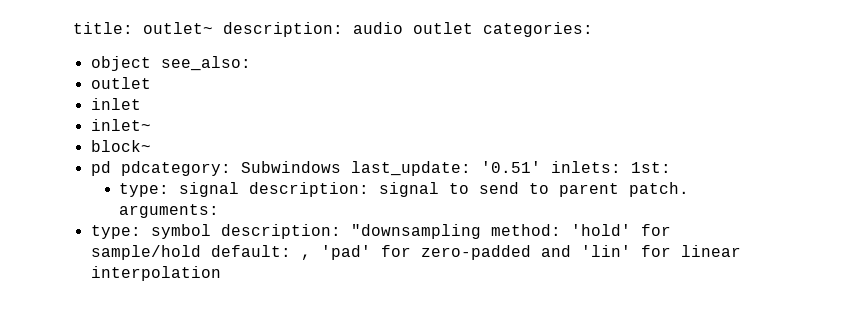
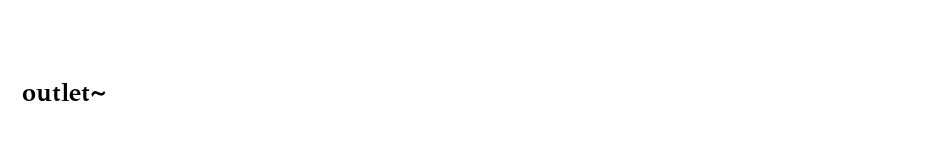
- title: outlet~ description: audio outlet categories:
- object see_also:
- outlet
- inlet
- inlet~
- block~
- pd pdcategory: Subwindows last_update: '0.51' inlets: 1st:
- type: signal description: signal to send to parent patch. arguments:
- type: symbol description: "downsampling method: 'hold' for sample/hold default: , 'pad' for zero-padded and 'lin' for linear interpolation
+ outlet~

